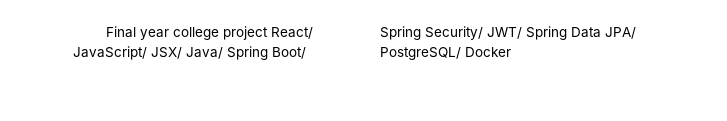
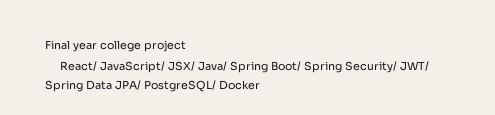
- Final year college project React/ JavaScript/ JSX/ Java/ Spring Boot/ Spring Security/ JWT/ Spring Data JPA/ PostgreSQL/ Docker
+ Final year college project
+ React/ JavaScript/ JSX/ Java/ Spring Boot/ Spring Security/ JWT/ Spring Data JPA/ PostgreSQL/ Docker

